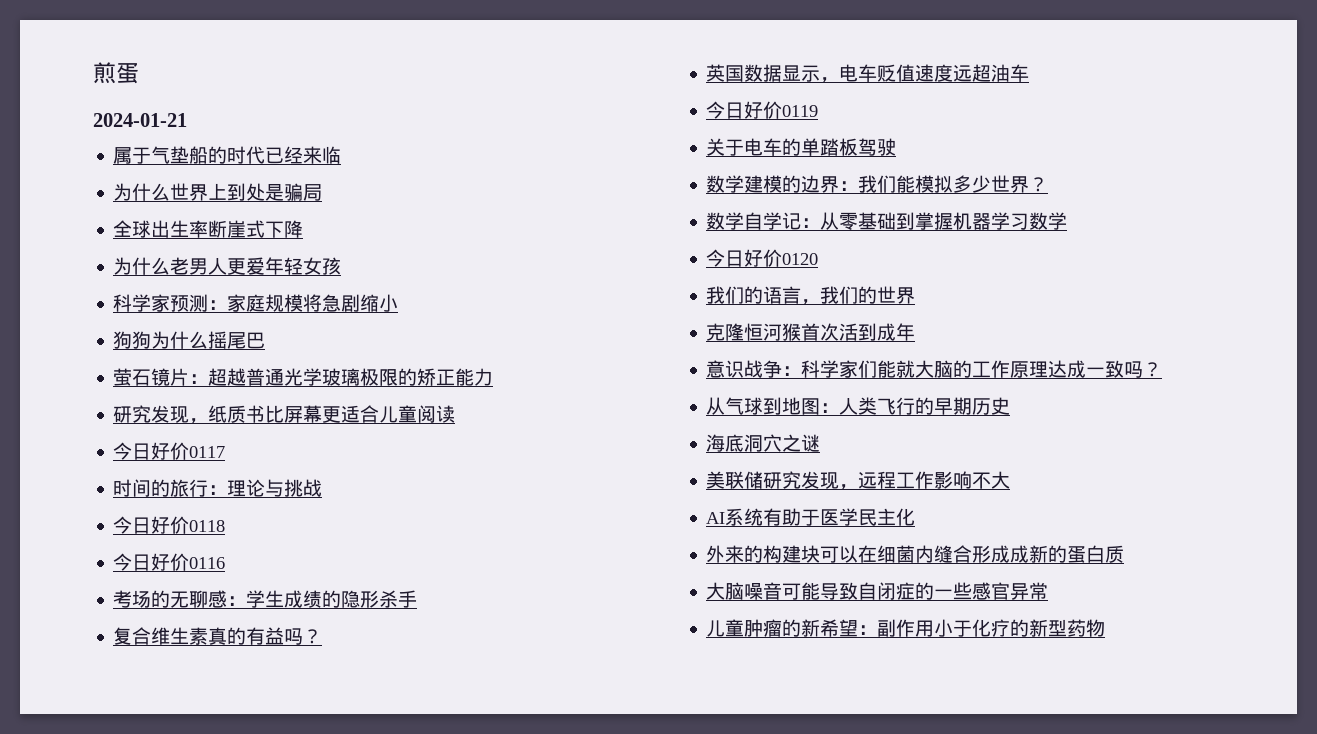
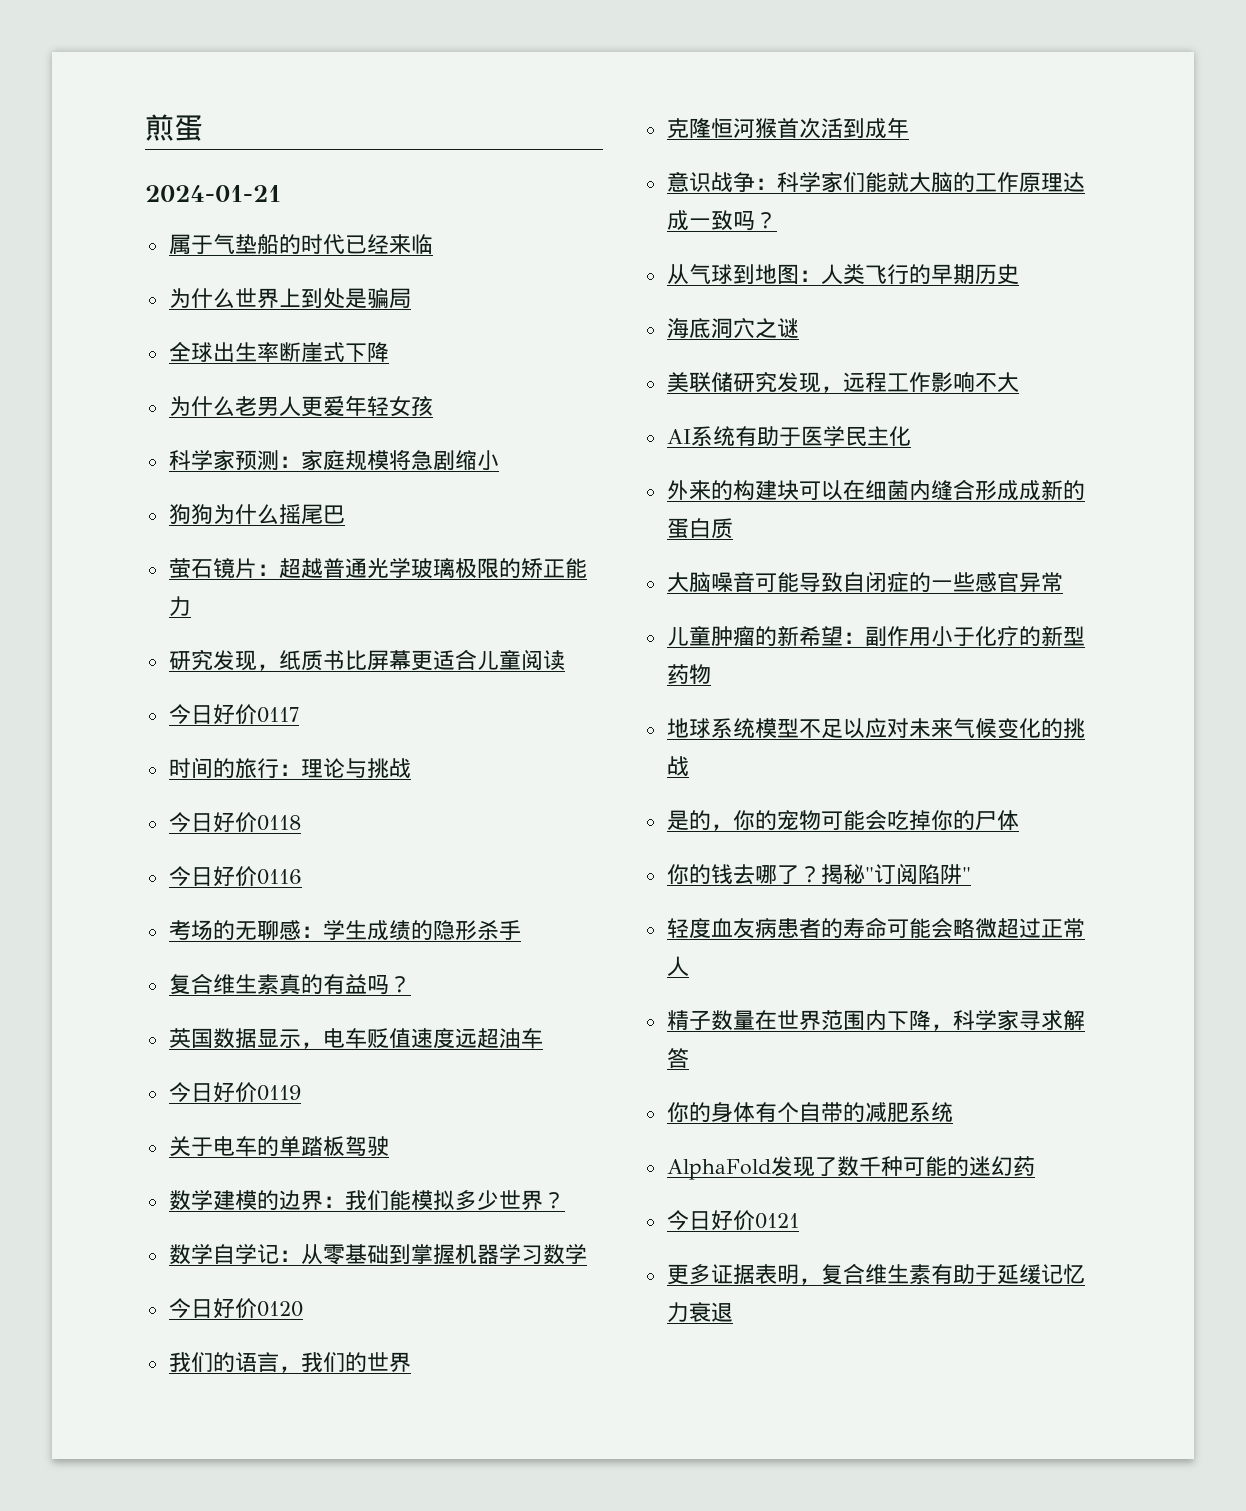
+ 地球系统模型不足以应对未来气候变化的挑战
+ 是的，你的宠物可能会吃掉你的尸体
+ 你的钱去哪了？揭秘"订阅陷阱"
+ 轻度血友病患者的寿命可能会略微超过正常人
+ 精子数量在世界范围内下降，科学家寻求解答
+ 你的身体有个自带的减肥系统
+ AlphaFold发现了数千种可能的迷幻药
+ 今日好价0121
+ 更多证据表明，复合维生素有助于延缓记忆力衰退

